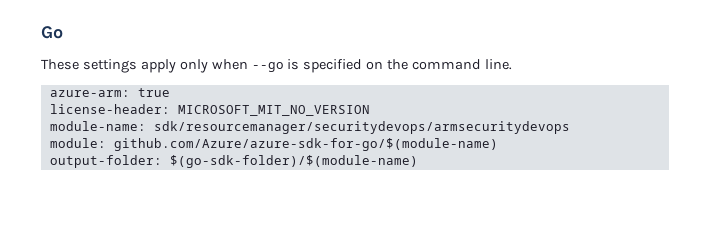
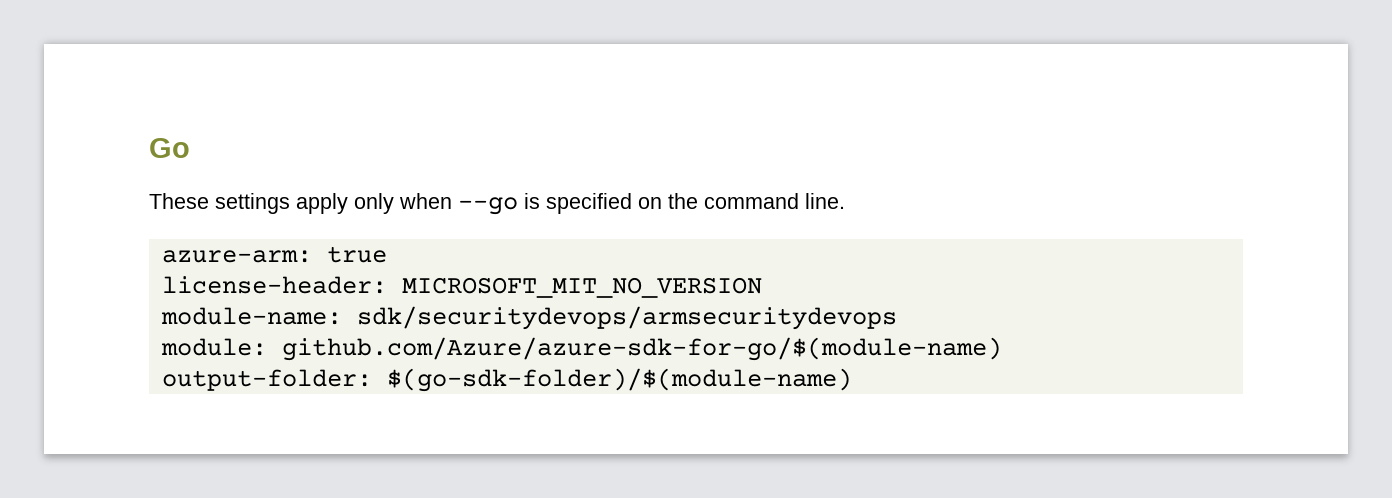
- module-name: sdk/resourcemanager/securitydevops/armsecuritydevops
+ module-name: sdk/securitydevops/armsecuritydevops

